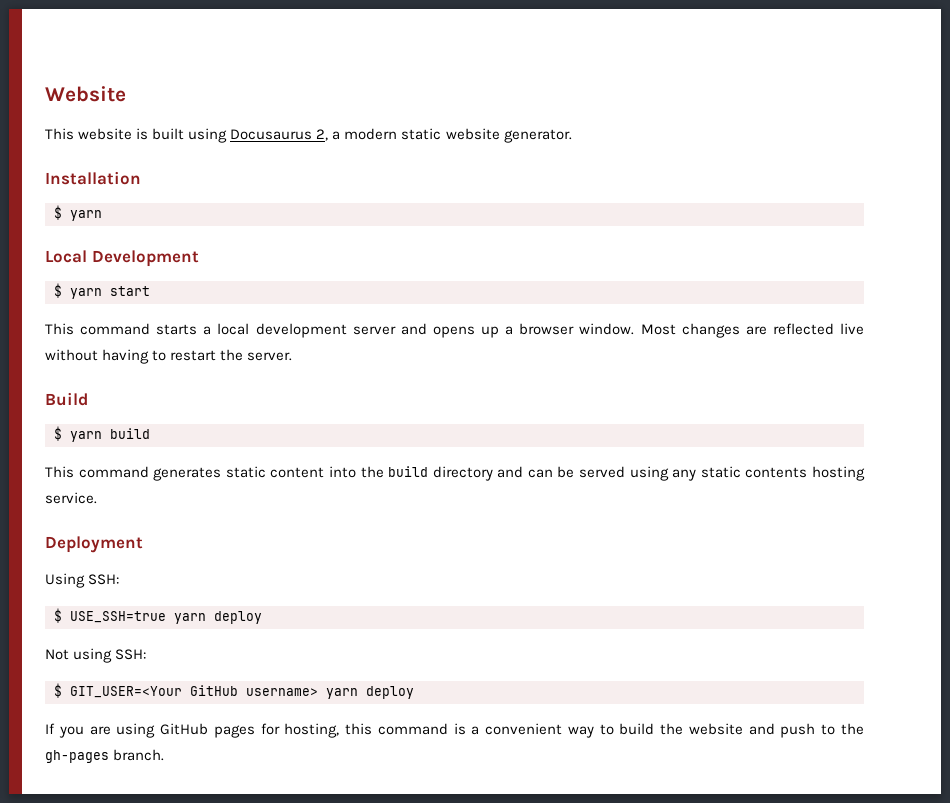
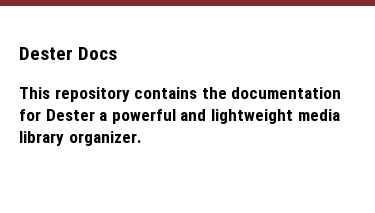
- Website
- This website is built using Docusaurus 2, a modern static website generator.
- Installation
- $ yarn
- Local Development
- $ yarn start
- This command starts a local development server and opens up a browser window. Most changes are reflected live without having to restart the server.
- Build
- $ yarn build
- This command generates static content into the build directory and can be served using any static contents hosting service.
- Deployment
- Using SSH:
- $ USE_SSH=true yarn deploy
- Not using SSH:
- $ GIT_USER=<Your GitHub username> yarn deploy
- If you are using GitHub pages for hosting, this command is a convenient way to build the website and push to the gh-pages branch.
+ Dester Docs
+ This repository contains the documentation for Dester a powerful and lightweight media library organizer.

